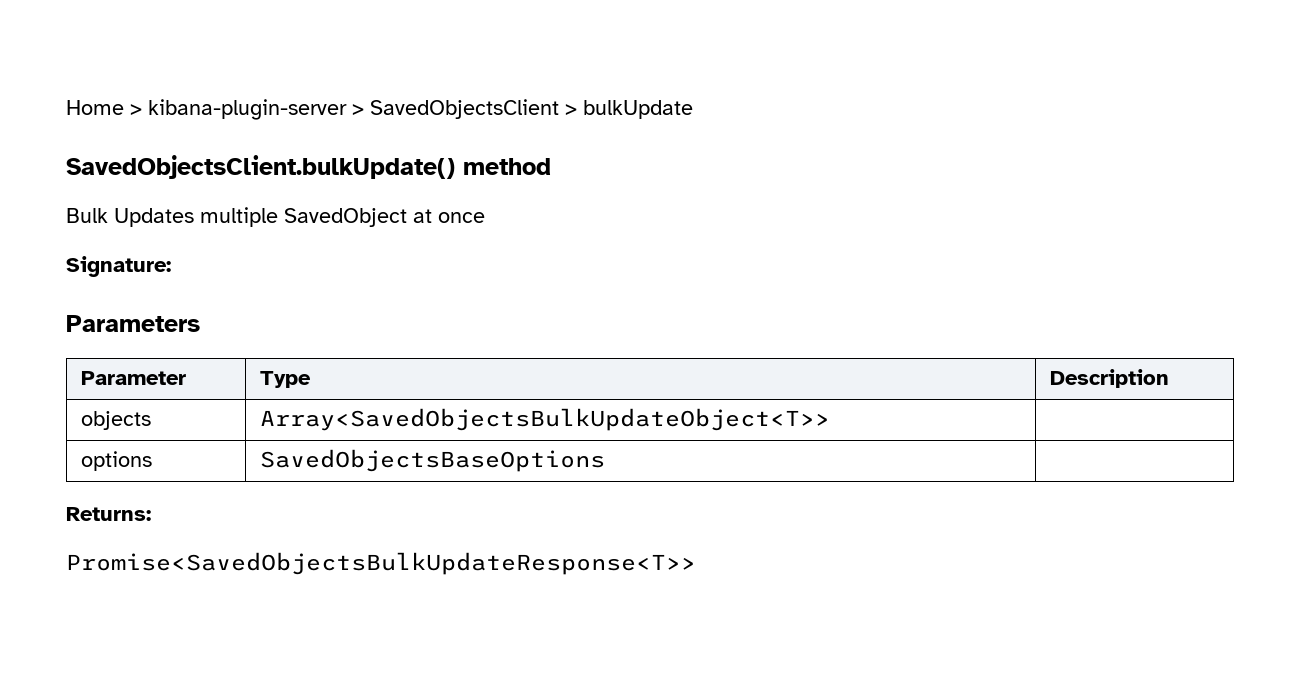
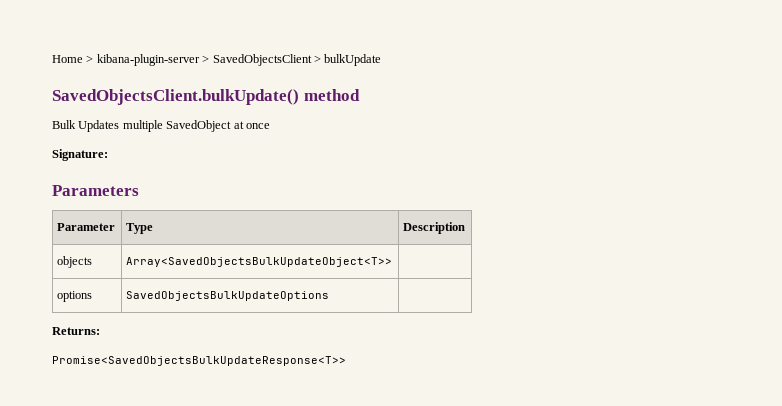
- options | SavedObjectsBaseOptions |
+ options | SavedObjectsBulkUpdateOptions |

